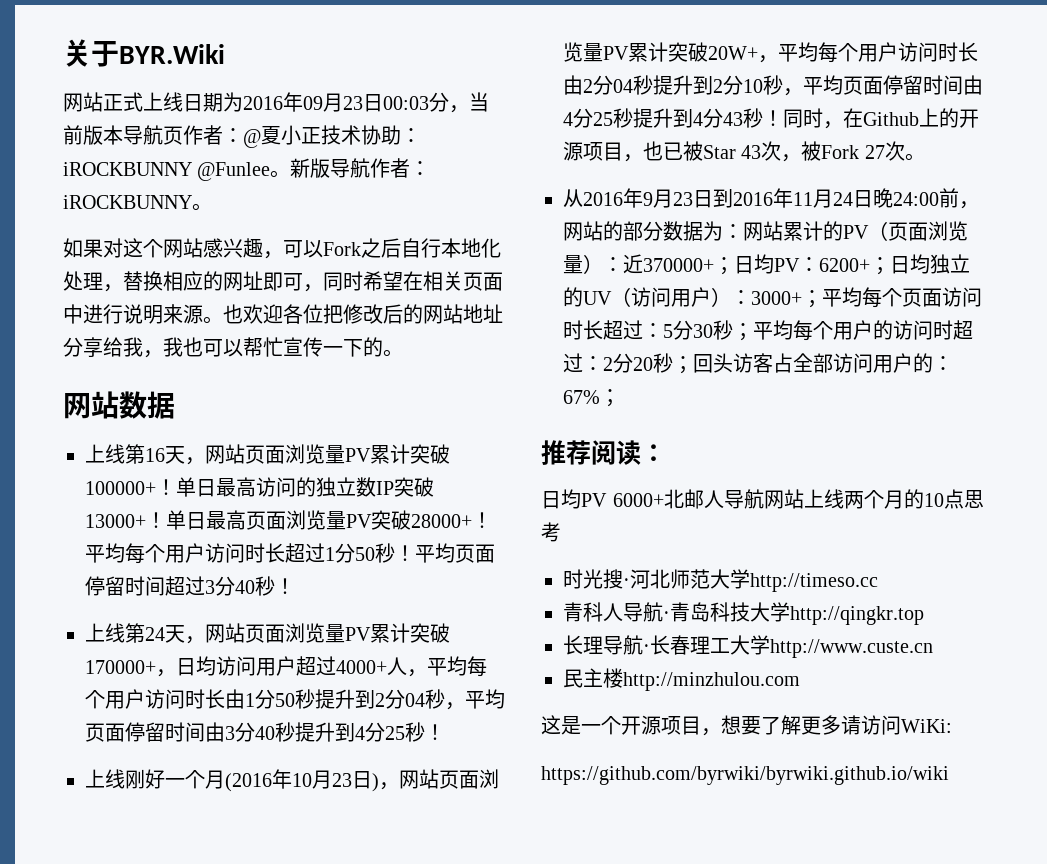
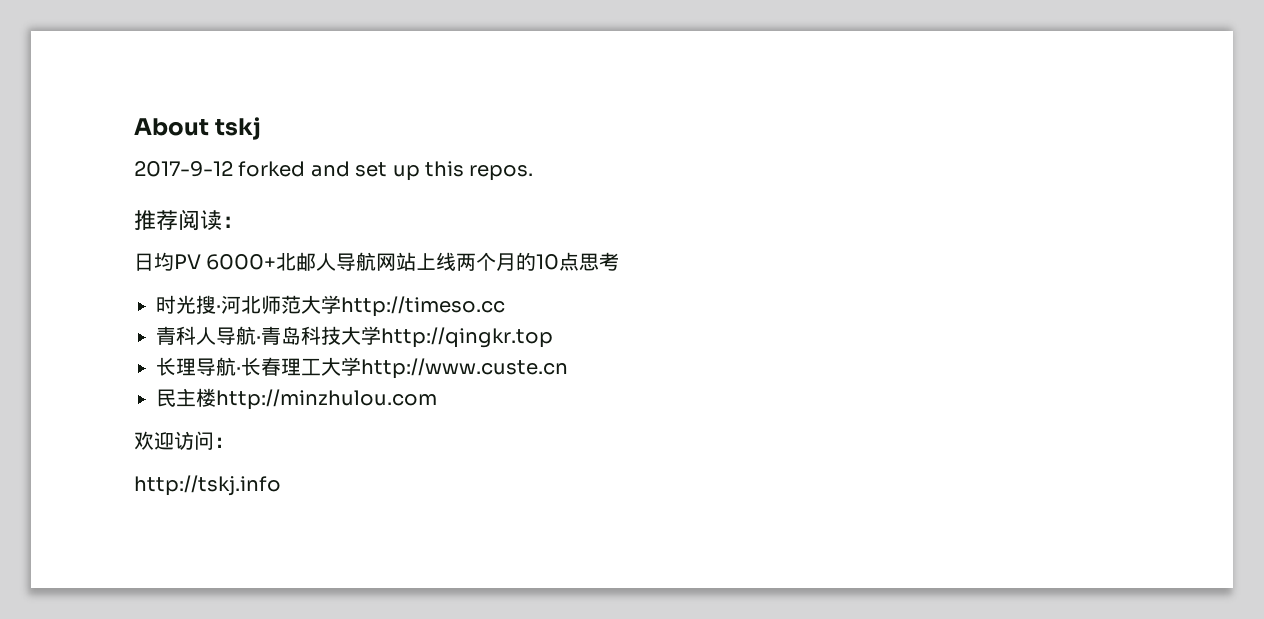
- 关于BYR.Wiki
- 网站正式上线日期为2016年09月23日00:03分，当前版本导航页作者：@夏小正技术协助：iROCKBUNNY @Funlee。新版导航作者：iROCKBUNNY。
- 如果对这个网站感兴趣，可以Fork之后自行本地化处理，替换相应的网址即可，同时希望在相关页面中进行说明来源。也欢迎各位把修改后的网站地址分享给我，我也可以帮忙宣传一下的。
- 网站数据
- 上线第16天，网站页面浏览量PV累计突破100000+！单日最高访问的独立数IP突破13000+！单日最高页面浏览量PV突破28000+！平均每个用户访问时长超过1分50秒！平均页面停留时间超过3分40秒！
- 上线第24天，网站页面浏览量PV累计突破170000+，日均访问用户超过4000+人，平均每个用户访问时长由1分50秒提升到2分04秒，平均页面停留时间由3分40秒提升到4分25秒！
- 上线刚好一个月(2016年10月23日)，网站页面浏览量PV累计突破20W+，平均每个用户访问时长由2分04秒提升到2分10秒，平均页面停留时间由4分25秒提升到4分43秒！同时，在Github上的开源项目，也已被Star 43次，被Fork 27次。
- 从2016年9月23日到2016年11月24日晚24:00前，网站的部分数据为：网站累计的PV（页面浏览量）：近370000+；日均PV：6200+；日均独立的UV（访问用户）：3000+；平均每个页面访问时长超过：5分30秒；平均每个用户的访问时超过：2分20秒；回头访客占全部访问用户的：67%；
+ About tskj
+ 2017-9-12 forked and set up this repos.
- 这是一个开源项目，想要了解更多请访问WiKi:
- https://github.com/byrwiki/byrwiki.github.io/wiki
+ 欢迎访问：
+ http://tskj.info

